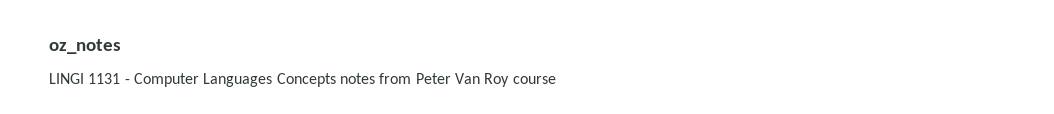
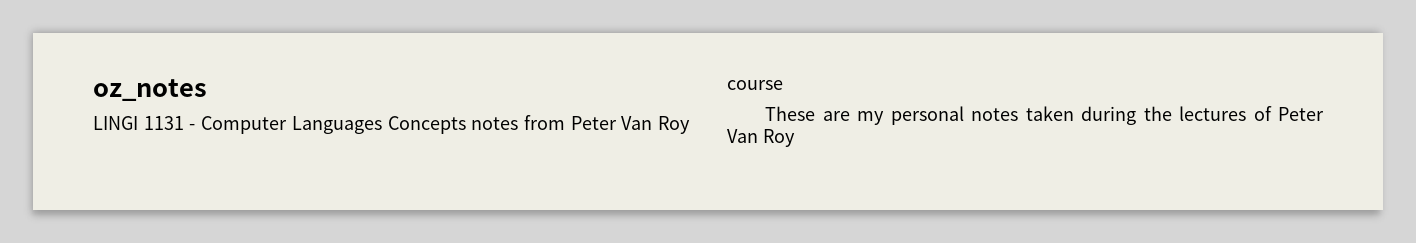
+ These are my personal notes taken during the lectures of Peter Van Roy

